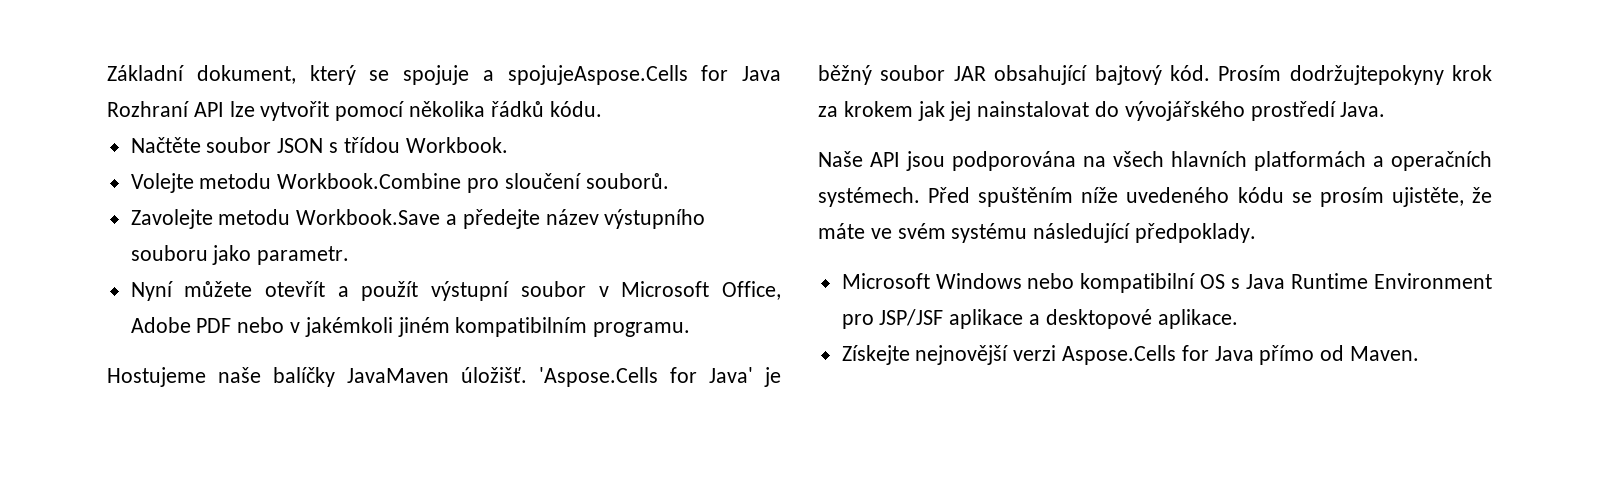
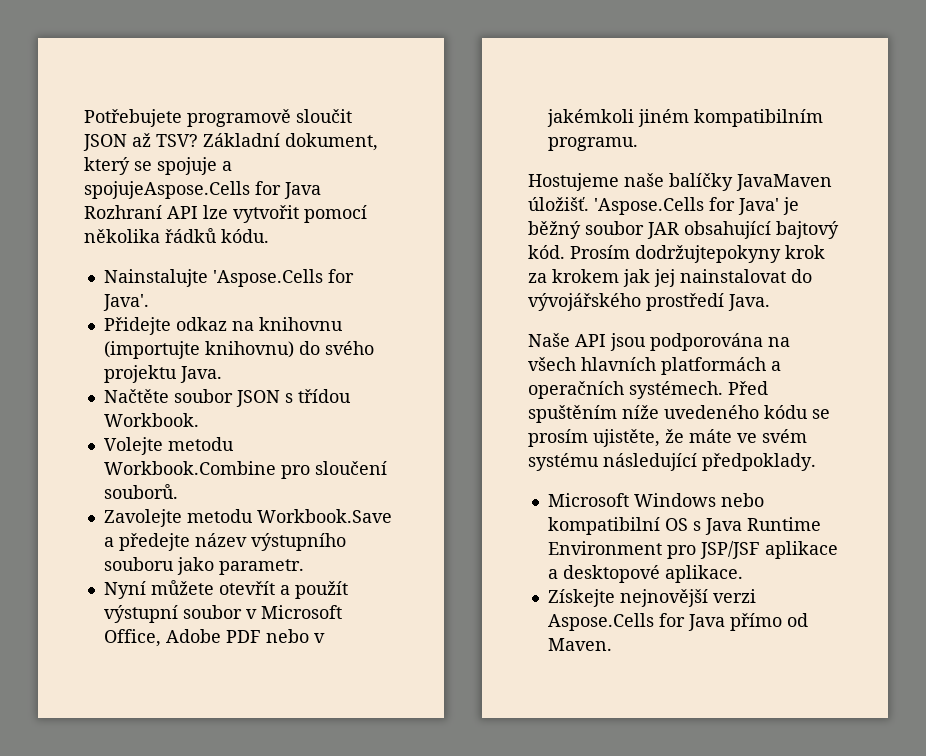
+ Potřebujete programově sloučit JSON až TSV?
+ Nainstalujte 'Aspose.Cells for Java'.
+ Přidejte odkaz na knihovnu (importujte knihovnu) do svého projektu Java.

